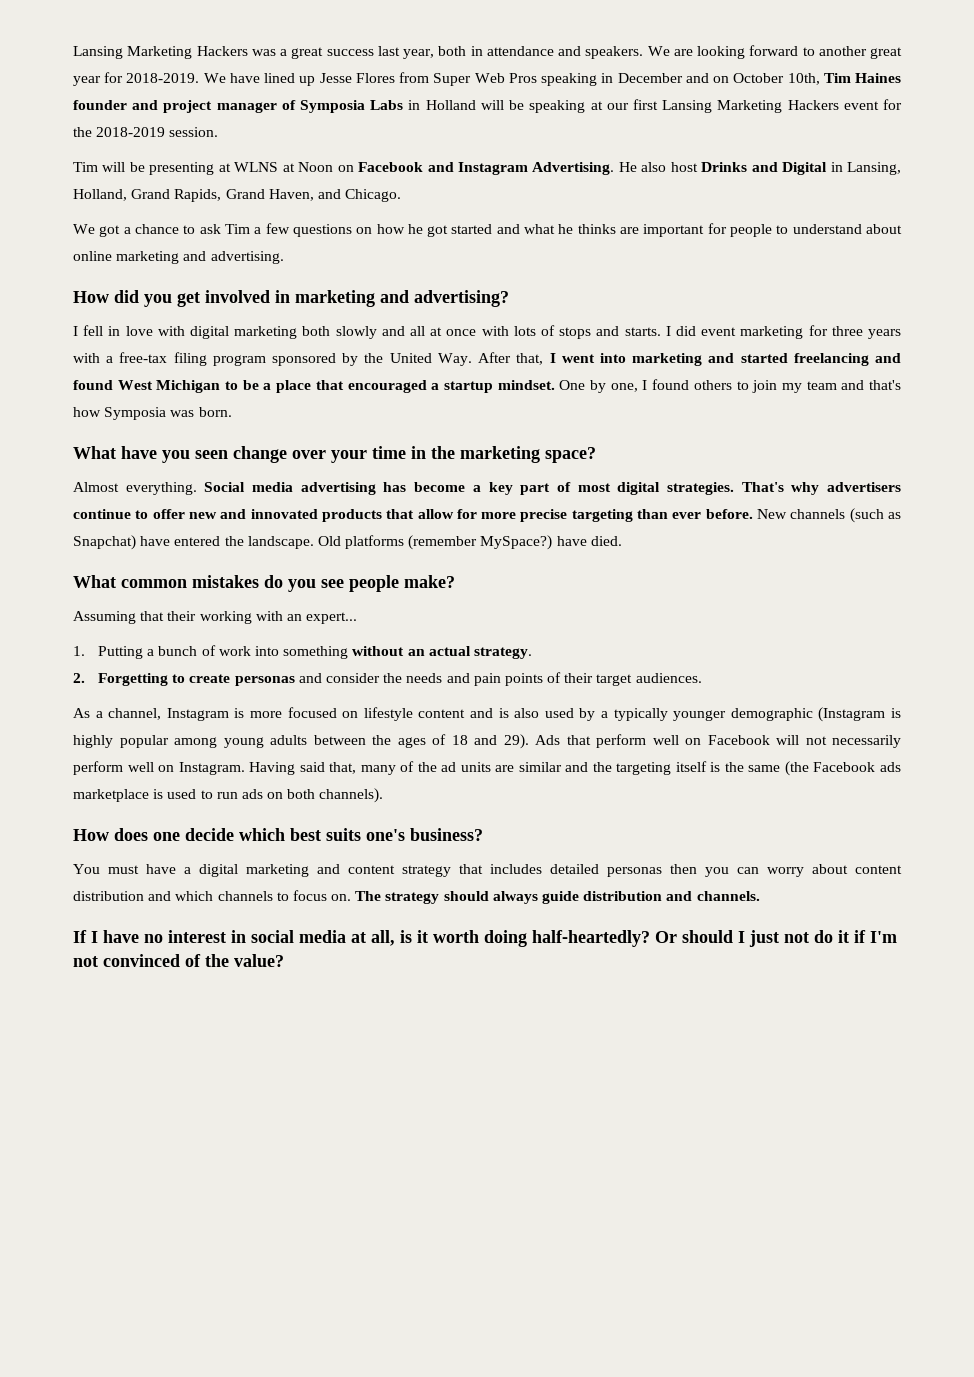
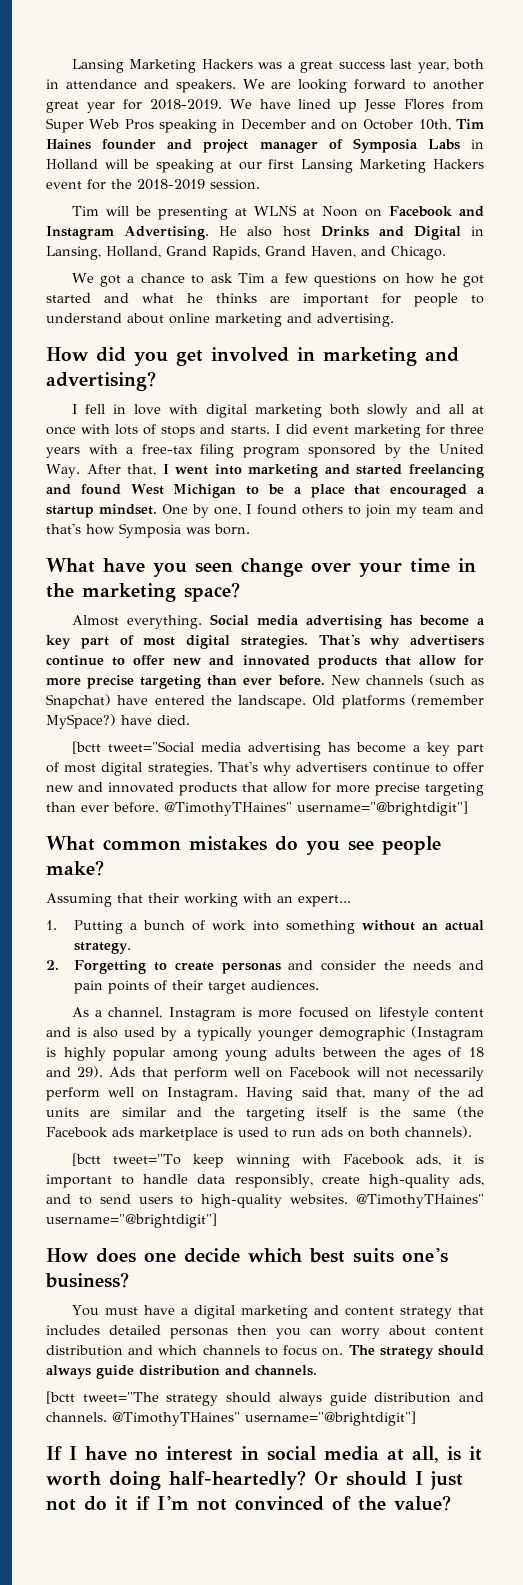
+ [bctt tweet="Social media advertising has become a key part of most digital strategies. That's why advertisers continue to offer new and innovated products that allow for more precise targeting than ever before. @TimothyTHaines" username="@brightdigit"]
+ [bctt tweet="To keep winning with Facebook ads, it is important to handle data responsibly, create high-quality ads, and to send users to high-quality websites. @TimothyTHaines" username="@brightdigit"]
+ [bctt tweet="The strategy should always guide distribution and channels. @TimothyTHaines" username="@brightdigit"]

